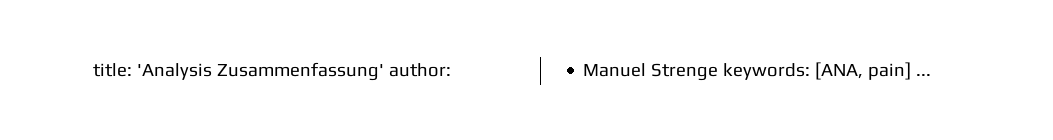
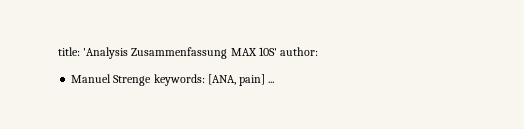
- title: 'Analysis Zusammenfassung' author:
+ title: 'Analysis Zusammenfassung MAX 10S' author:

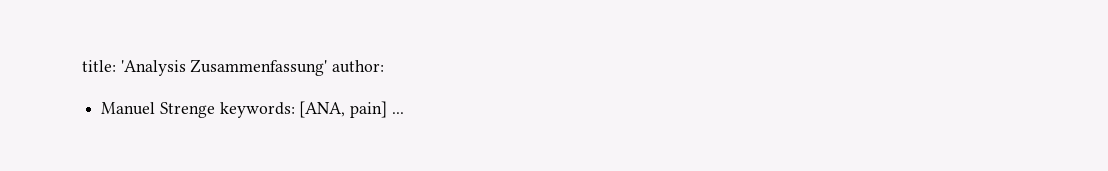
- title: 'Analysis Zusammenfassung MAX 10S' author:
+ title: 'Analysis Zusammenfassung' author:

